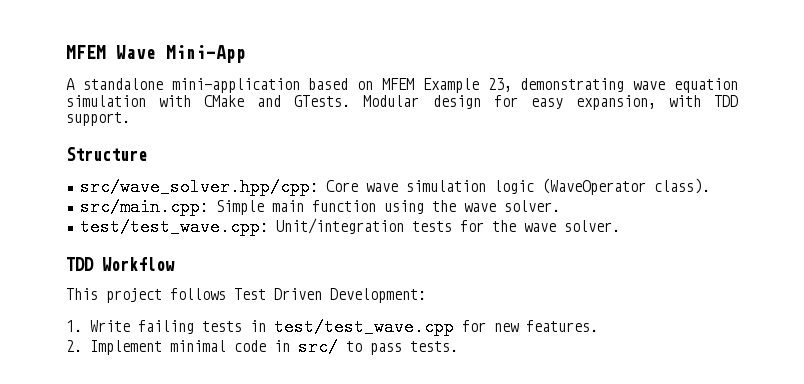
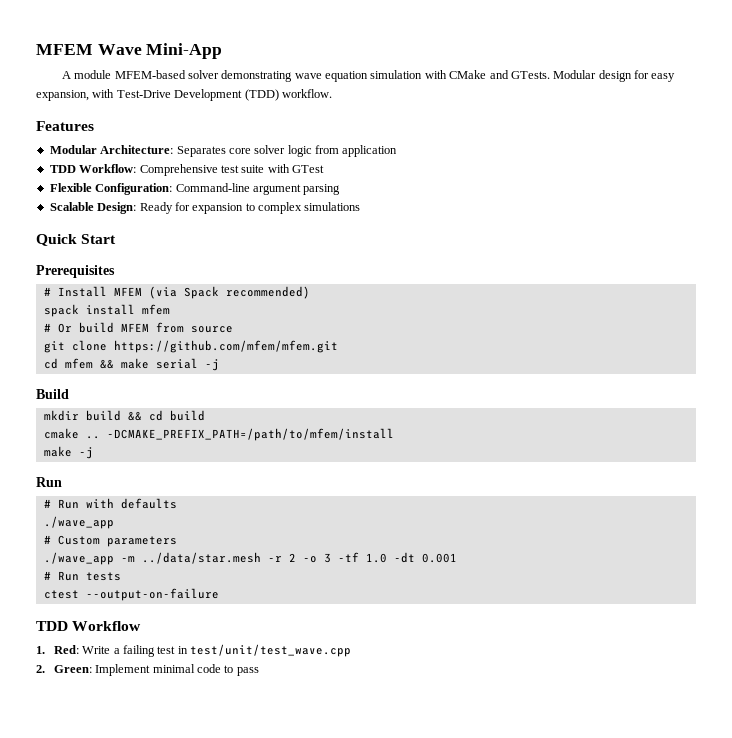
- A standalone mini-application based on MFEM Example 23, demonstrating wave equation simulation with CMake and GTests.
+ A module MFEM-based solver demonstrating wave equation simulation with CMake and GTests.
- Modular design for easy expansion, with TDD support.
- Structure
- src/wave_solver.hpp/cpp: Core wave simulation logic (WaveOperator class).
- src/main.cpp: Simple main function using the wave solver.
- test/test_wave.cpp: Unit/integration tests for the wave solver.
+ Modular design for easy expansion, with Test-Drive Development (TDD) workflow.
+ Features
+ Modular Architecture: Separates core solver logic from application
+ TDD Workflow: Comprehensive test suite with GTest
+ Flexible Configuration: Command-line argument parsing
+ Scalable Design: Ready for expansion to complex simulations
+ Quick Start
+ Prerequisites
+ # Install MFEM (via Spack recommended)
+ spack install mfem
+ # Or build MFEM from source
+ git clone https://github.com/mfem/mfem.git
+ cd mfem && make serial -j
+ Build
+ mkdir build && cd build
+ cmake .. -DCMAKE_PREFIX_PATH=/path/to/mfem/install
+ make -j
+ Run
+ # Run with defaults
+ ./wave_app
+ # Custom parameters
+ ./wave_app -m ../data/star.mesh -r 2 -o 3 -tf 1.0 -dt 0.001
+ # Run tests
+ ctest --output-on-failure
  TDD Workflow
- This project follows Test Driven Development:
- 1. Write failing tests in test/test_wave.cpp for new features.
- 2. Implement minimal code in src/ to pass tests.
+ 1. Red: Write a failing test in test/unit/test_wave.cpp
+ 2. Green: Implement minimal code to pass

